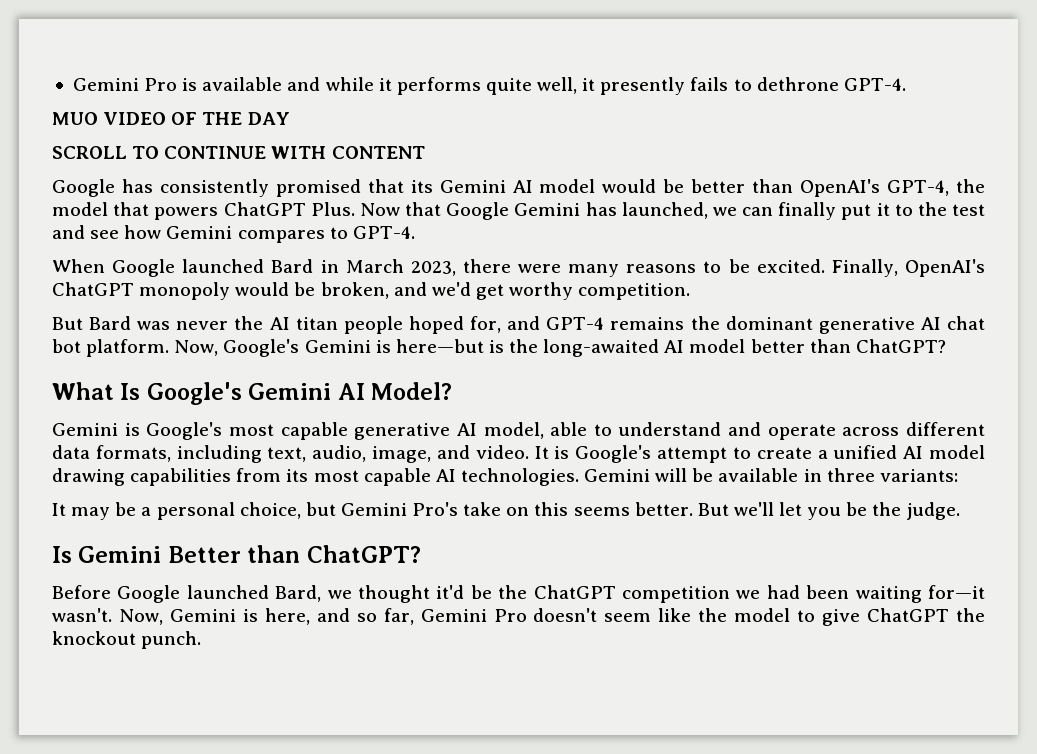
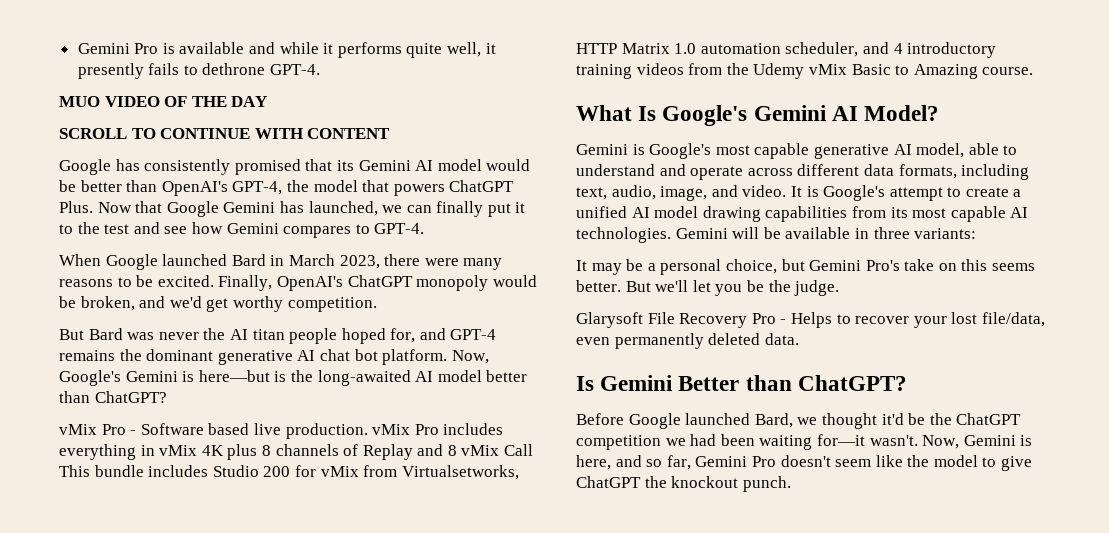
+ vMix Pro - Software based live production. vMix Pro includes everything in vMix 4K plus 8 channels of Replay and 8 vMix Call This bundle includes Studio 200 for vMix from Virtualsetworks, HTTP Matrix 1.0 automation scheduler, and 4 introductory training videos from the Udemy vMix Basic to Amazing course.
+ Glarysoft File Recovery Pro - Helps to recover your lost file/data, even permanently deleted data.

